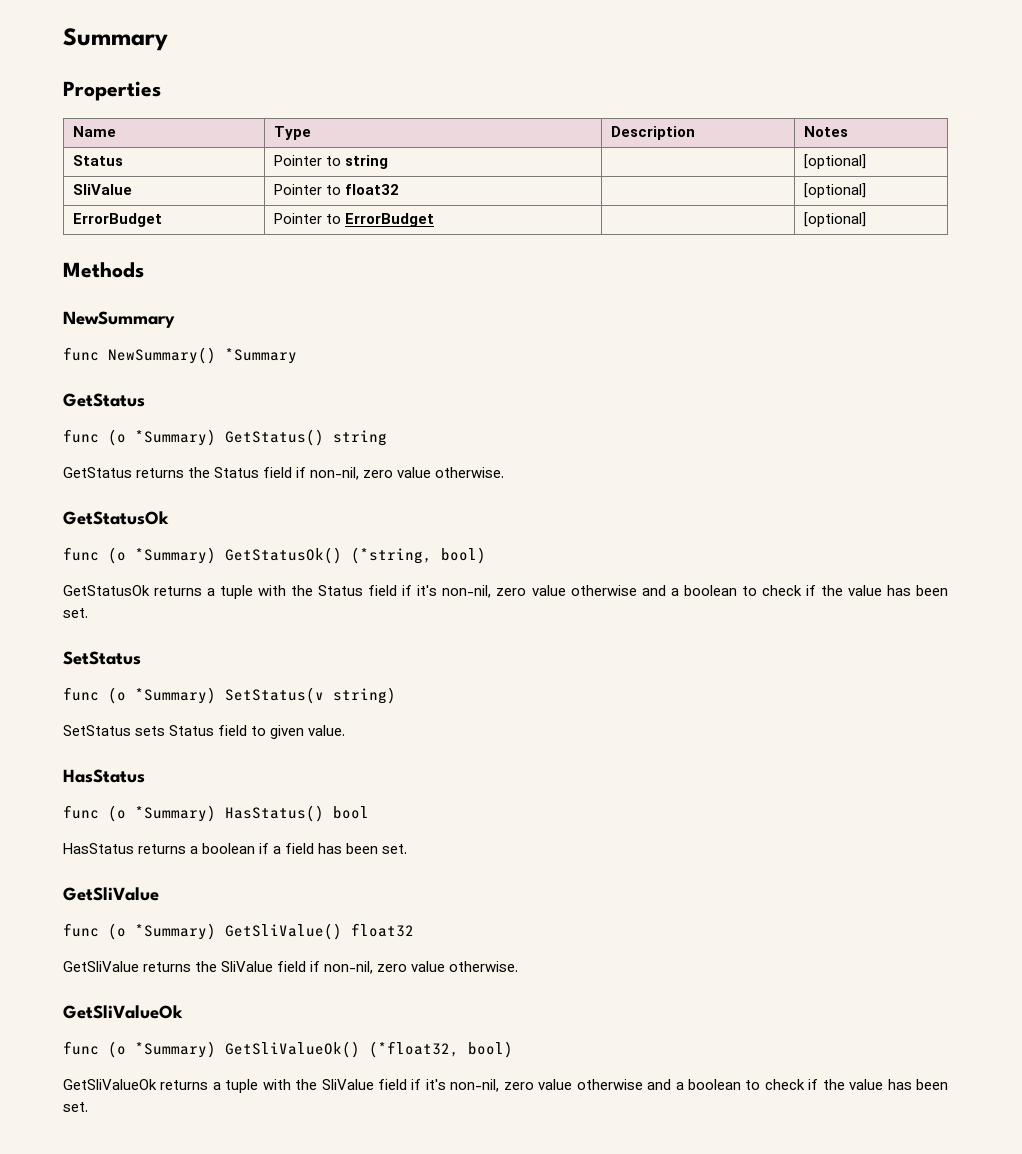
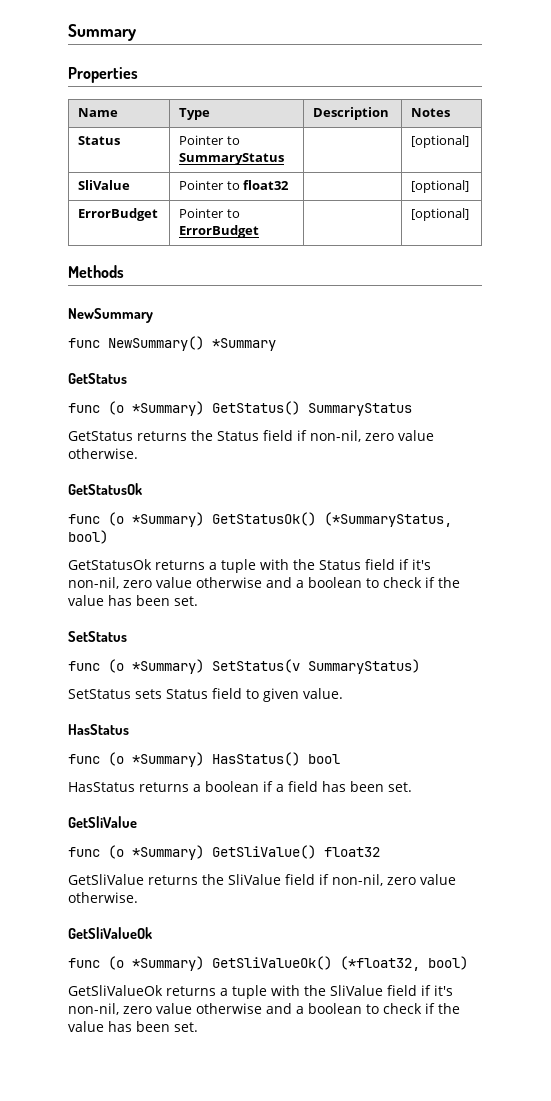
- Status | Pointer to string | | [optional]
+ Status | Pointer to SummaryStatus | | [optional]
- func (o *Summary) GetStatus() string
+ func (o *Summary) GetStatus() SummaryStatus
- func (o *Summary) GetStatusOk() (*string, bool)
+ func (o *Summary) GetStatusOk() (*SummaryStatus, bool)
- func (o *Summary) SetStatus(v string)
+ func (o *Summary) SetStatus(v SummaryStatus)

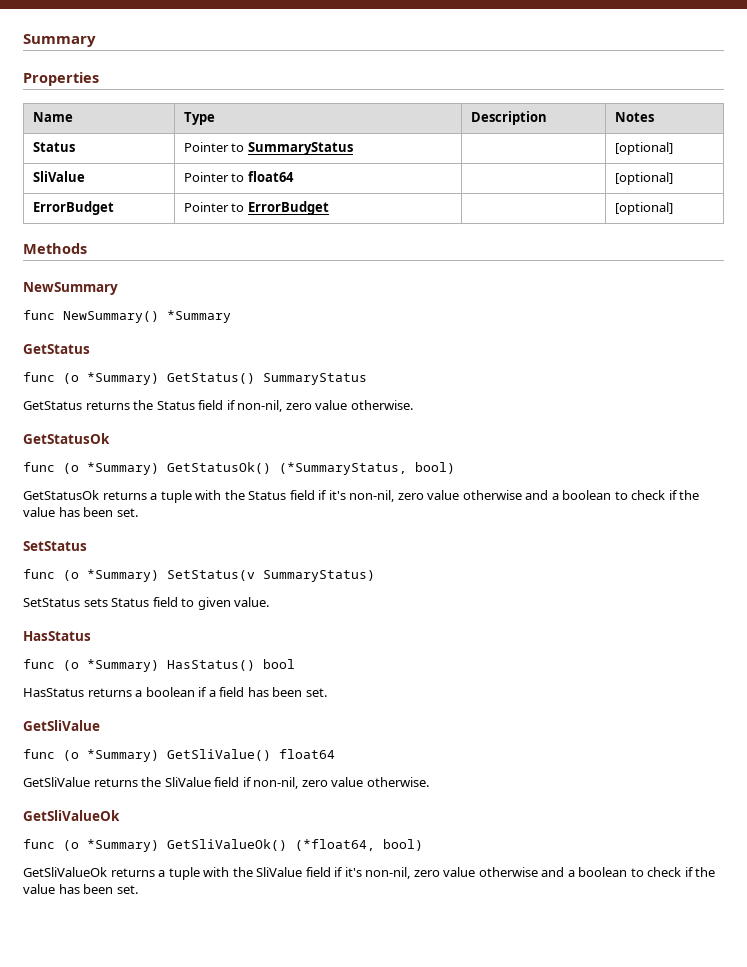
- SliValue | Pointer to float32 | | [optional]
+ SliValue | Pointer to float64 | | [optional]
- func (o *Summary) GetSliValue() float32
+ func (o *Summary) GetSliValue() float64
- func (o *Summary) GetSliValueOk() (*float32, bool)
+ func (o *Summary) GetSliValueOk() (*float64, bool)

